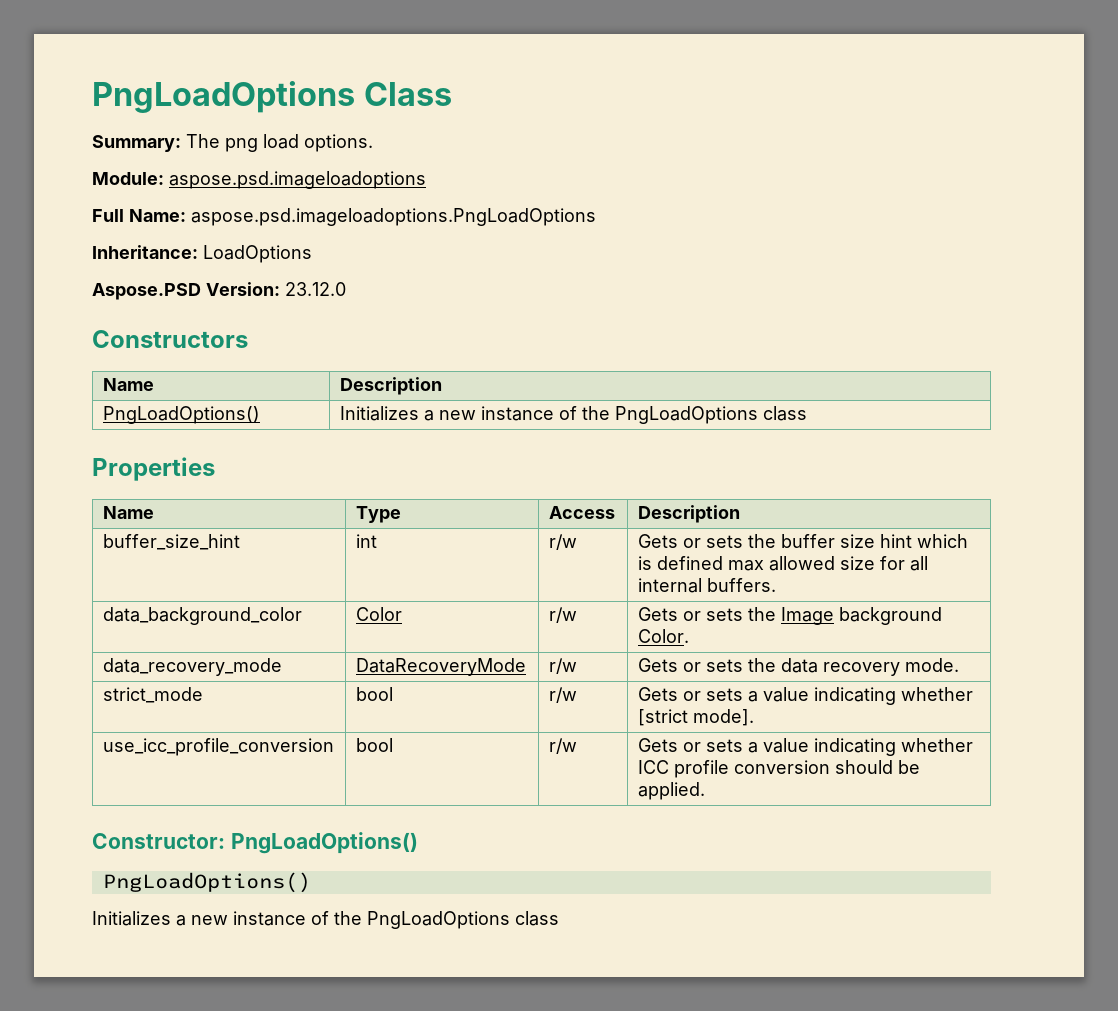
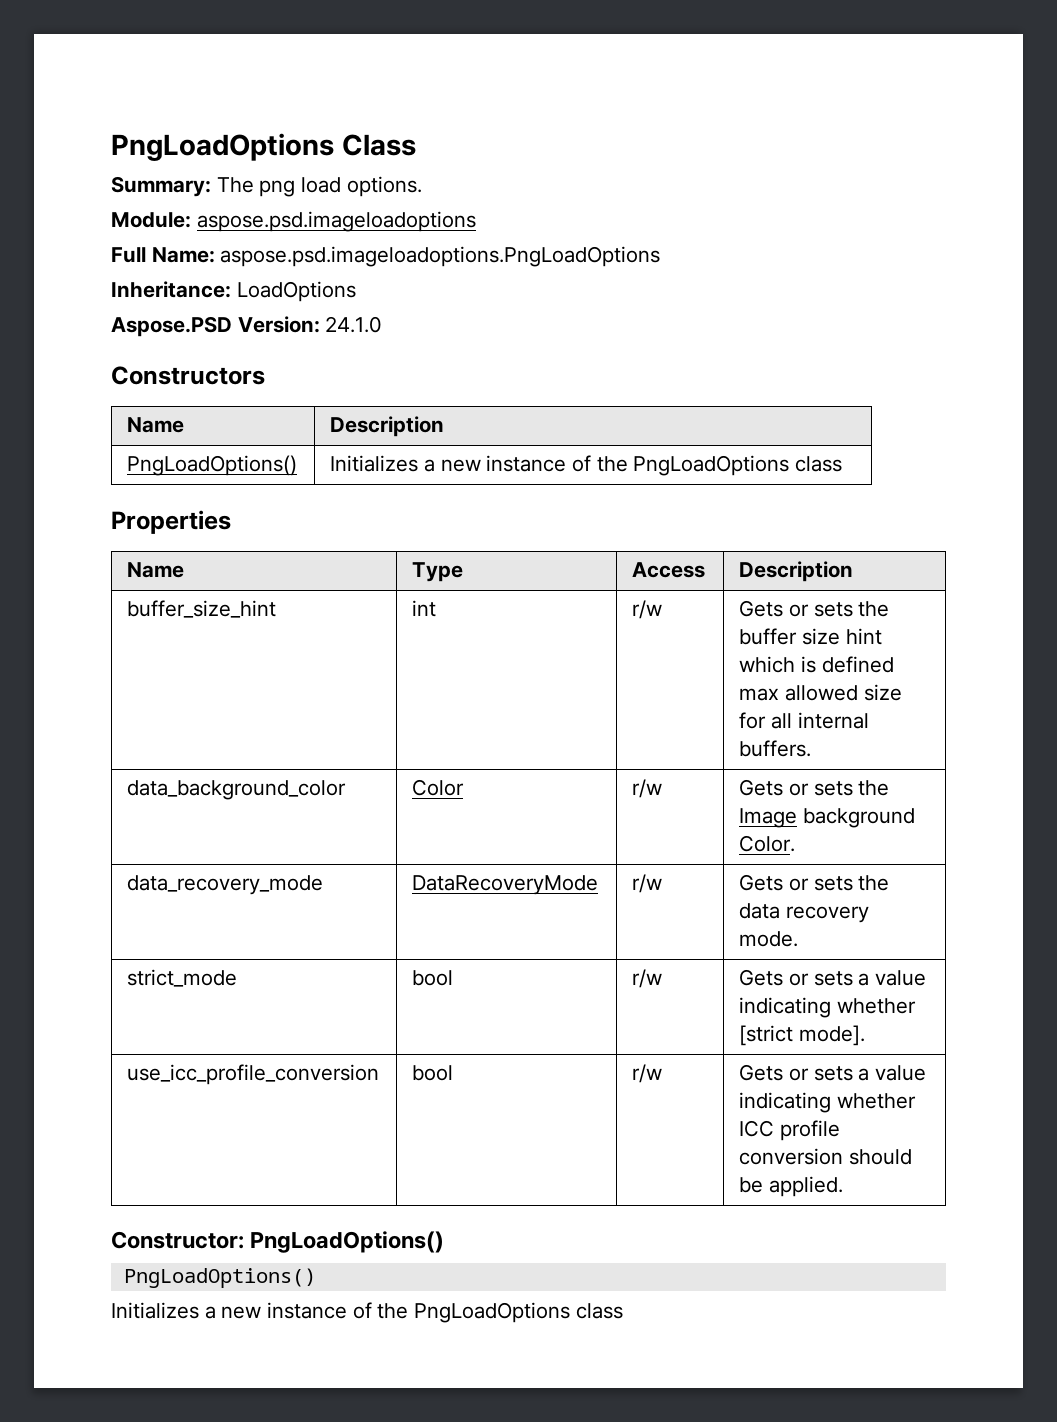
- Aspose.PSD Version: 23.12.0
+ Aspose.PSD Version: 24.1.0

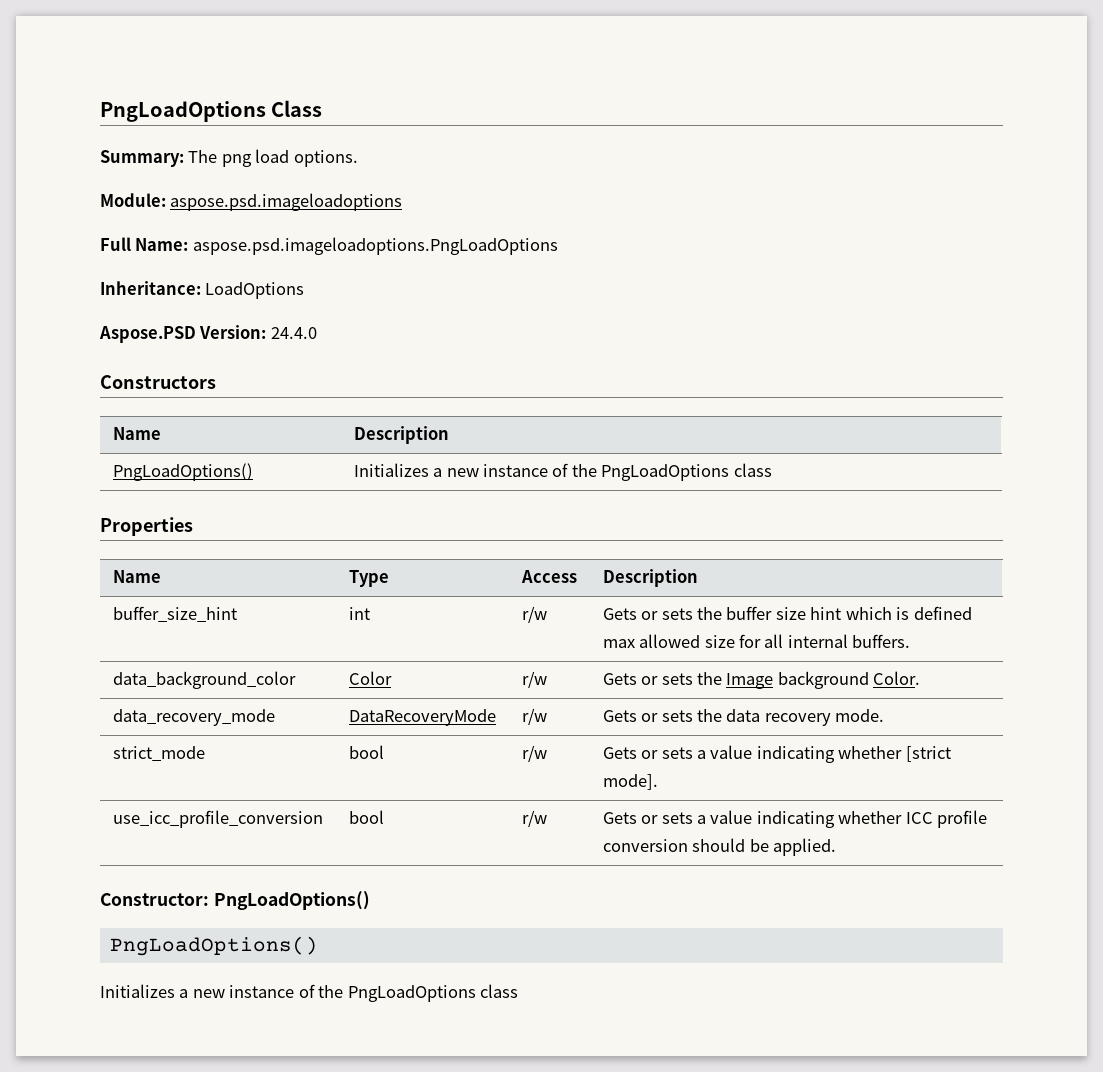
- Aspose.PSD Version: 24.1.0
+ Aspose.PSD Version: 24.4.0

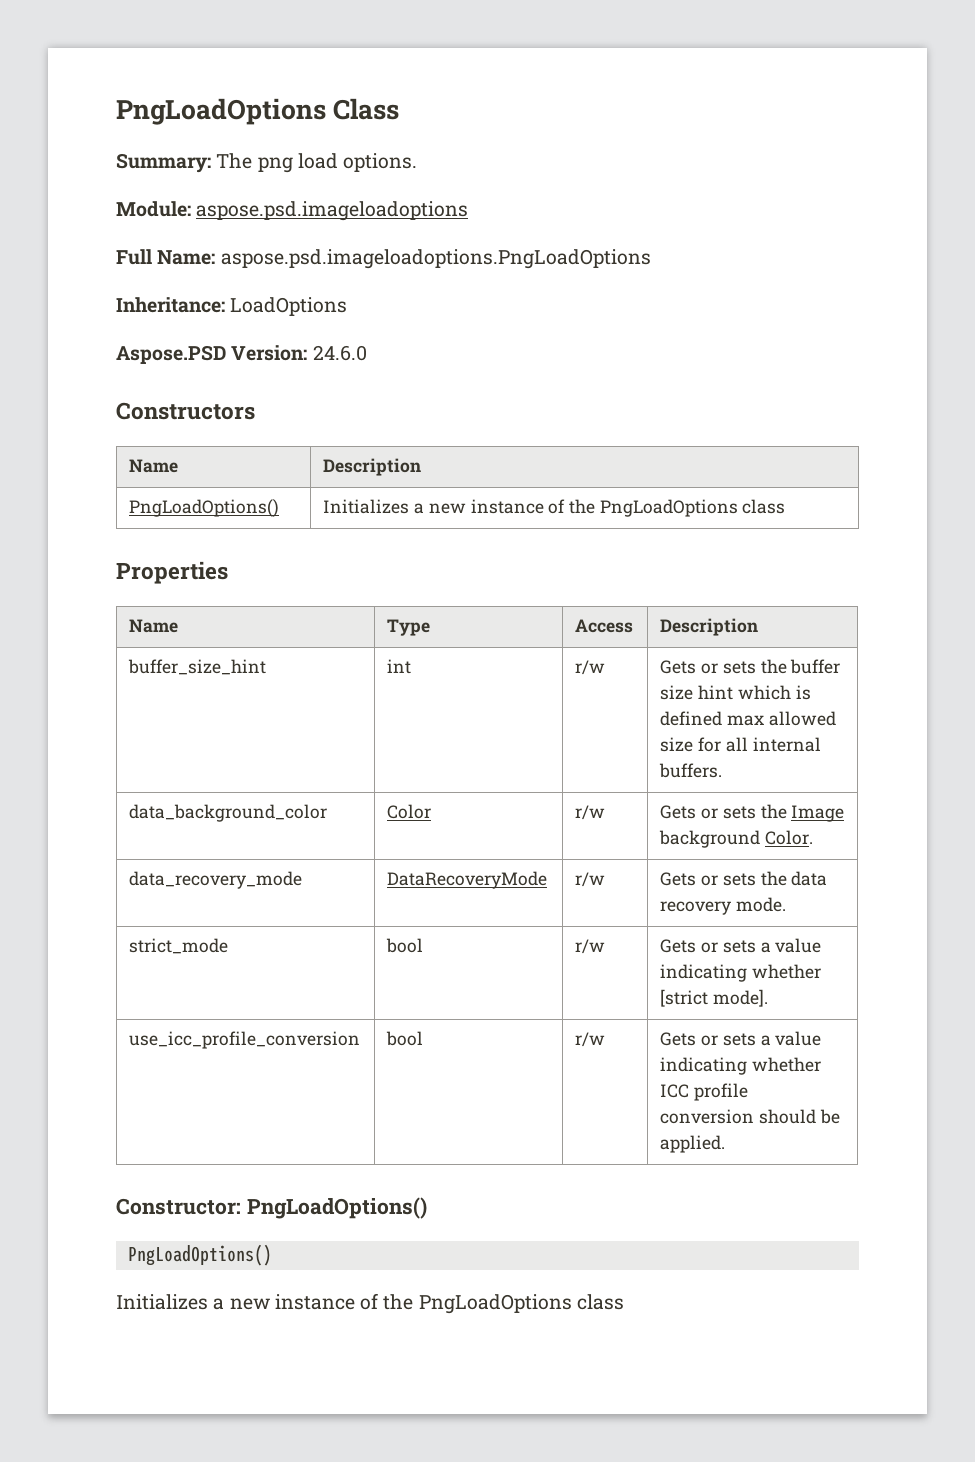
- Aspose.PSD Version: 24.4.0
+ Aspose.PSD Version: 24.6.0

